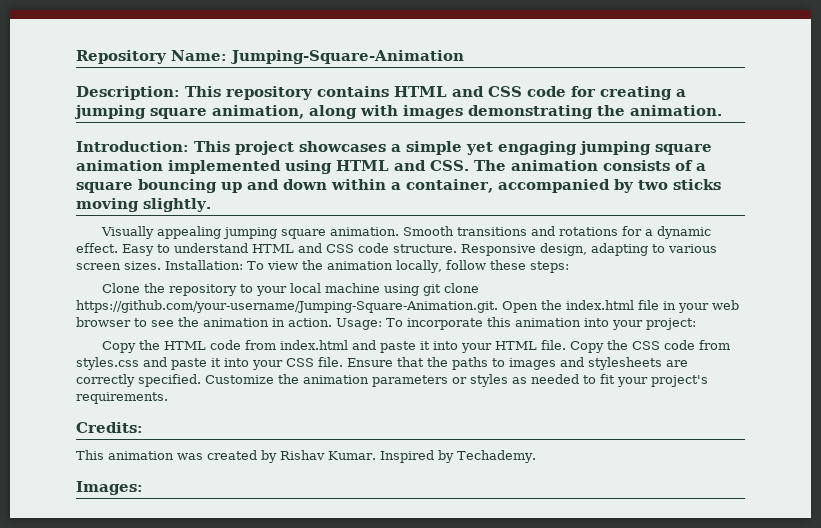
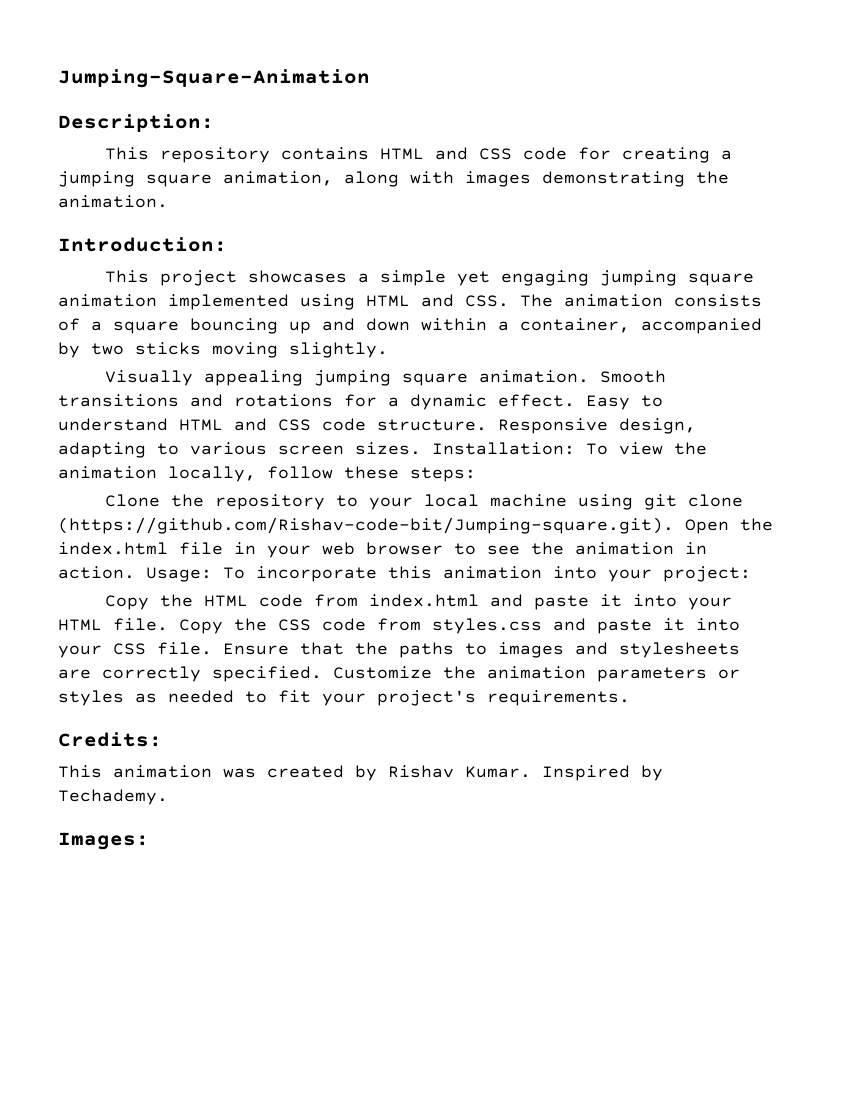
- Repository Name: Jumping-Square-Animation
+ Jumping-Square-Animation
- Description: This repository contains HTML and CSS code for creating a jumping square animation, along with images demonstrating the animation.
+ Description:
+ This repository contains HTML and CSS code for creating a jumping square animation, along with images demonstrating the animation.
- Introduction: This project showcases a simple yet engaging jumping square animation implemented using HTML and CSS. The animation consists of a square bouncing up and down within a container, accompanied by two sticks moving slightly.
+ Introduction:
+ This project showcases a simple yet engaging jumping square animation implemented using HTML and CSS. The animation consists of a square bouncing up and down within a container, accompanied by two sticks moving slightly.
- Clone the repository to your local machine using git clone https://github.com/your-username/Jumping-Square-Animation.git. Open the index.html file in your web browser to see the animation in action.
+ Clone the repository to your local machine using git clone (https://github.com/Rishav-code-bit/Jumping-square.git). Open the index.html file in your web browser to see the animation in action.

